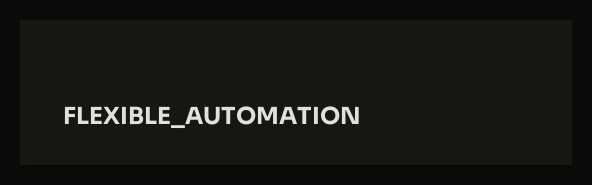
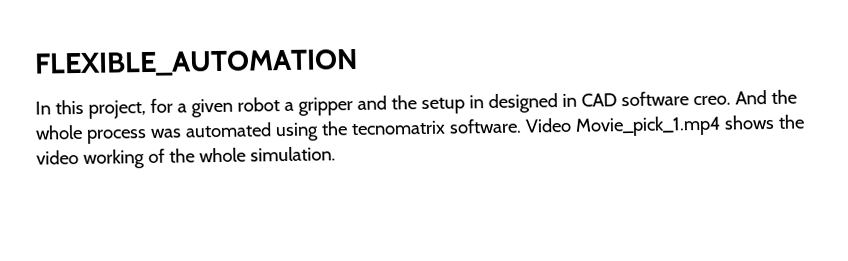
+ In this project, for a given robot a gripper and the setup in designed in CAD software creo. And the whole process was automated using the tecnomatrix software. Video Movie_pick_1.mp4 shows the video working of the whole simulation.

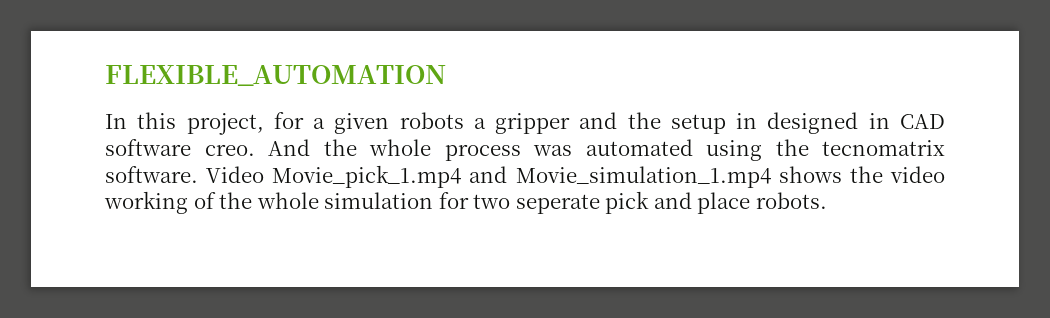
- In this project, for a given robot a gripper and the setup in designed in CAD software creo.
+ In this project, for a given robots a gripper and the setup in designed in CAD software creo.
- Video Movie_pick_1.mp4 shows the video working of the whole simulation.
+ Video Movie_pick_1.mp4 and Movie_simulation_1.mp4 shows the video working of the whole simulation for two seperate pick and place robots.

